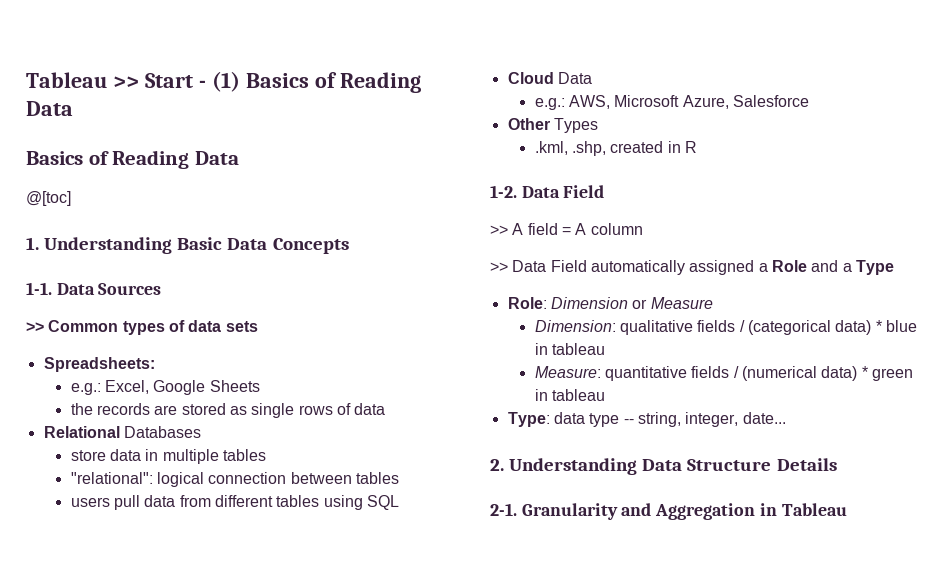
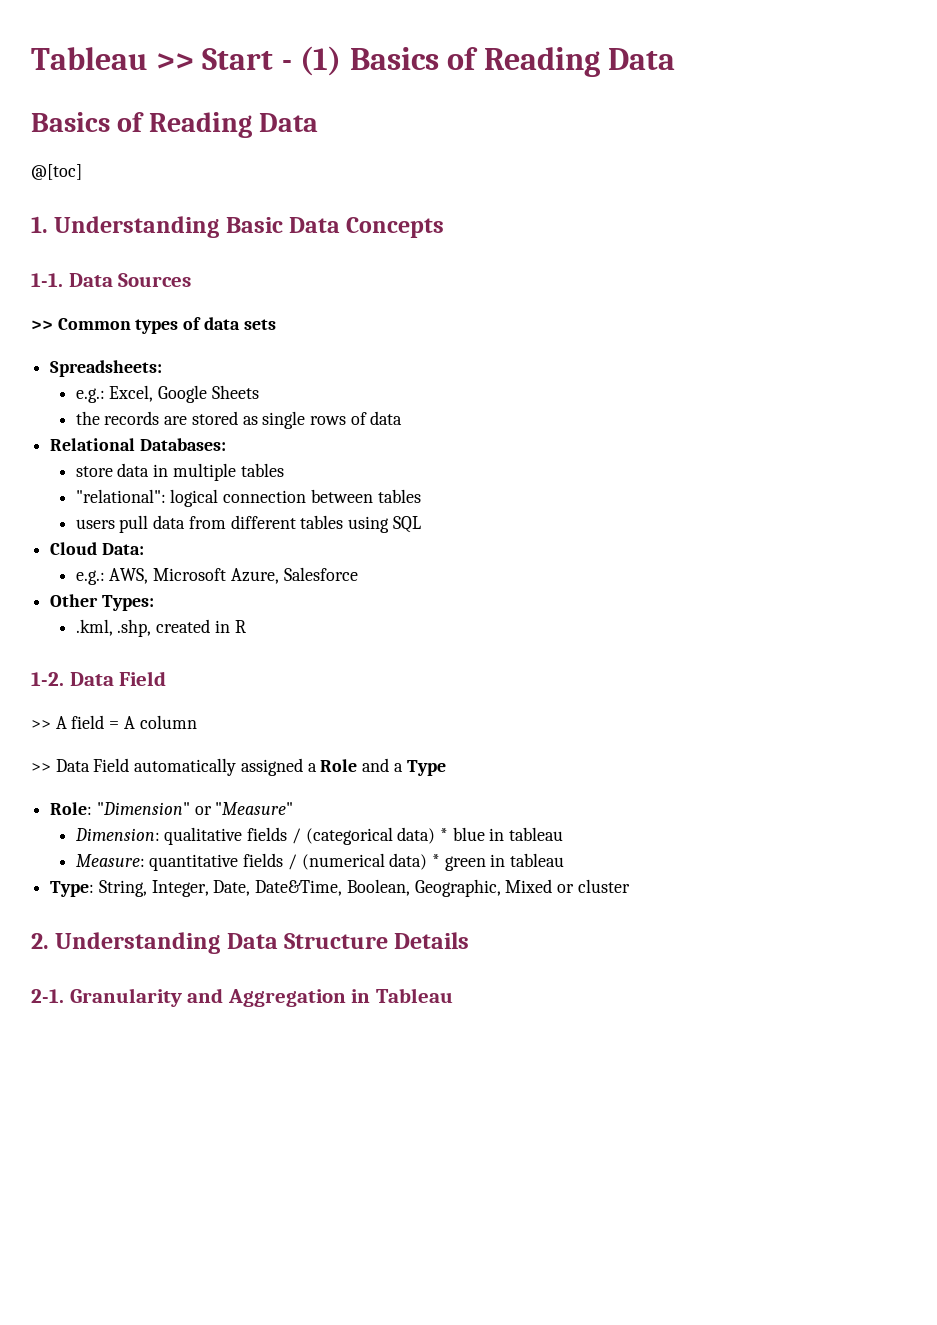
- Relational Databases
+ Relational Databases:
- Cloud Data
+ Cloud Data:
- Other Types
+ Other Types:
- Role: Dimension or Measure
+ Role: "Dimension" or "Measure"
- Type: data type -- string, integer, date...
+ Type: String, Integer, Date, Date&Time, Boolean, Geographic, Mixed or cluster

